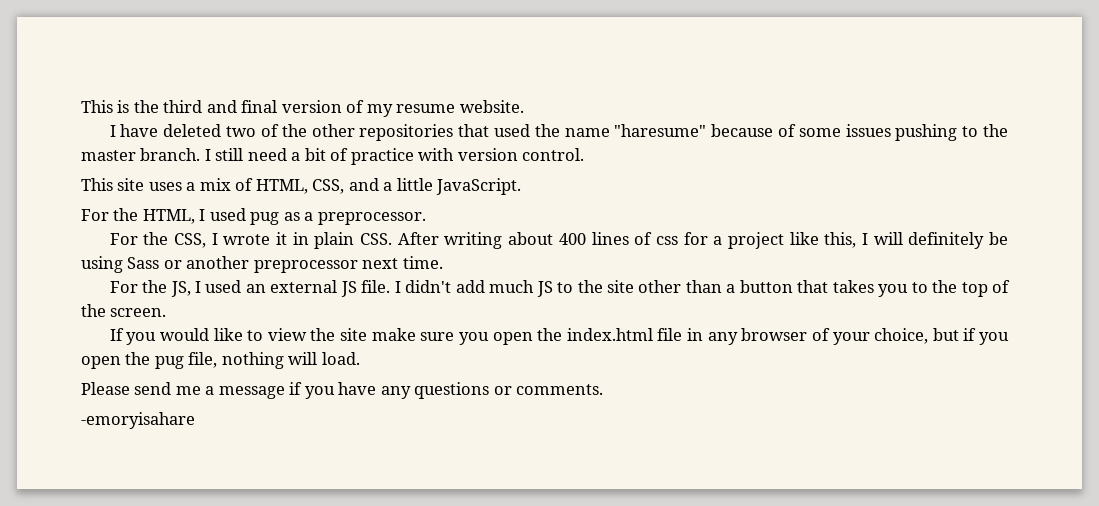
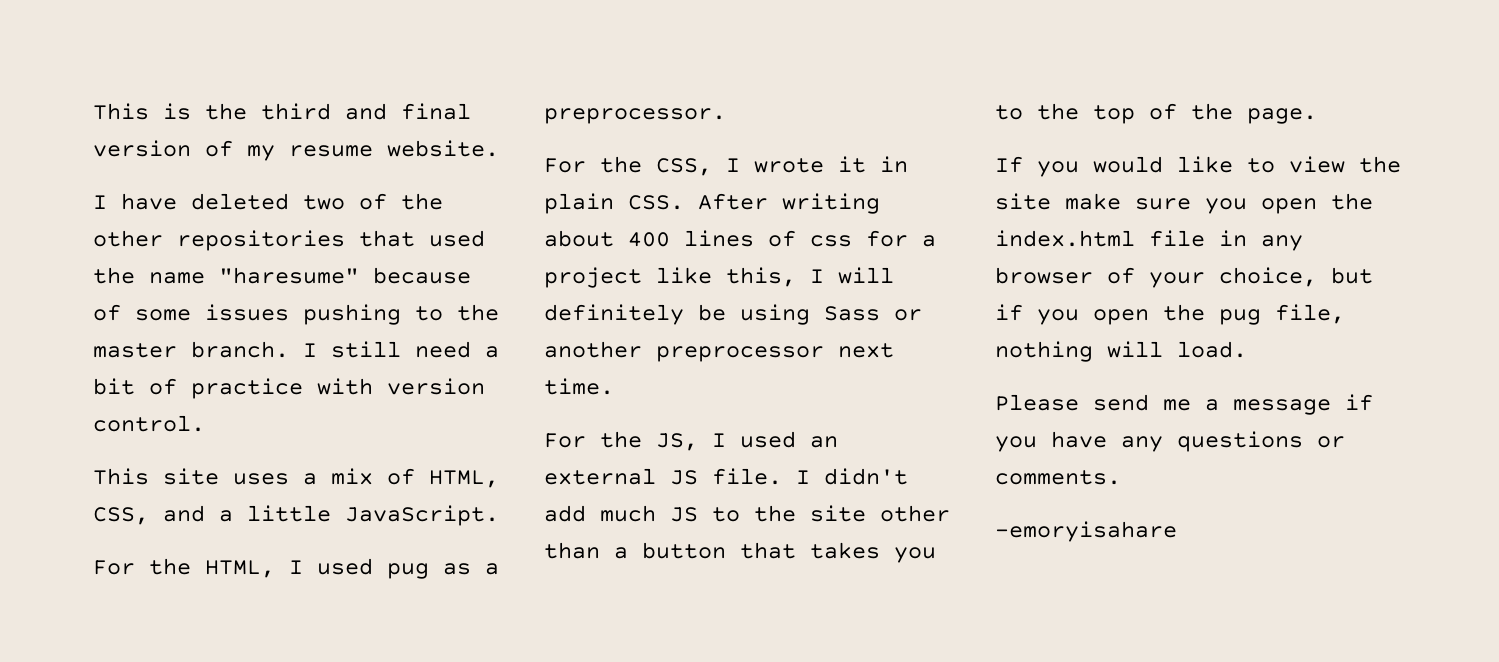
- I didn't add much JS to the site other than a button that takes you to the top of the screen.
+ I didn't add much JS to the site other than a button that takes you to the top of the page.

